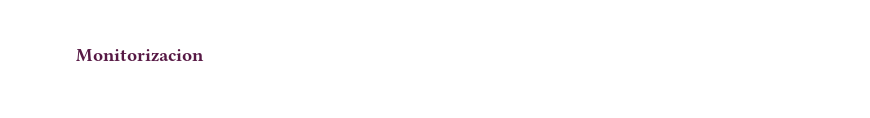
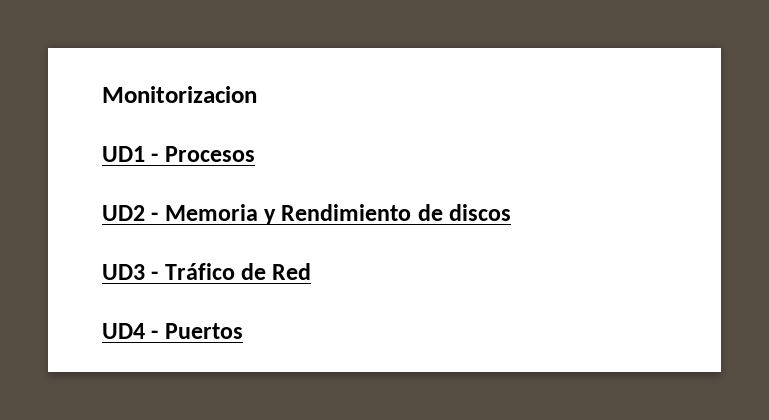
+ UD1 - Procesos
+ UD2 - Memoria y Rendimiento de discos
+ UD3 - Tráfico de Red
+ UD4 - Puertos

